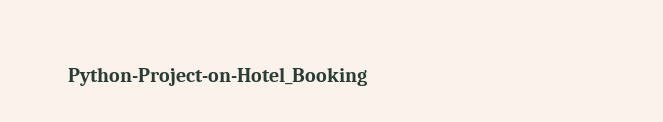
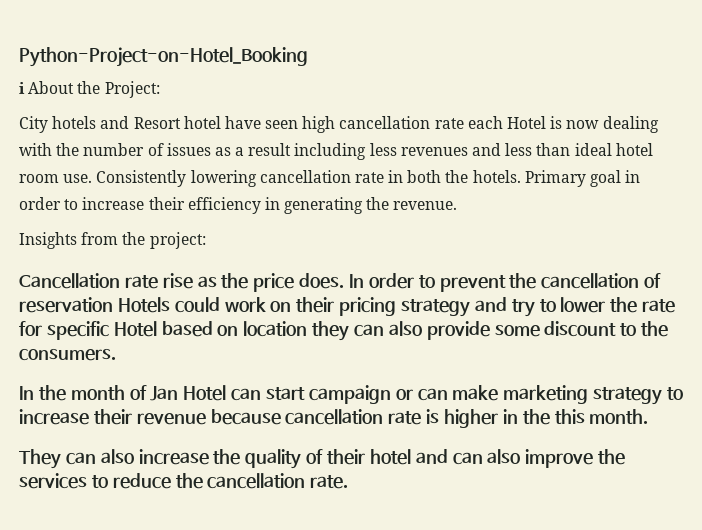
+ ℹ About the Project:
+ City hotels and Resort hotel have seen high cancellation rate each Hotel is now dealing with the number of issues as a result including less revenues and less than ideal hotel room use. Consistently lowering cancellation rate in both the hotels. Primary goal in order to increase their efficiency in generating the revenue.
+ Insights from the project:
+ Cancellation rate rise as the price does. In order to prevent the cancellation of reservation Hotels could work on their pricing strategy and try to lower the rate for specific Hotel based on location they can also provide some discount to the consumers.
+ In the month of Jan Hotel can start campaign or can make marketing strategy to increase their revenue because cancellation rate is higher in the this month.
+ They can also increase the quality of their hotel and can also improve the services to reduce the cancellation rate.

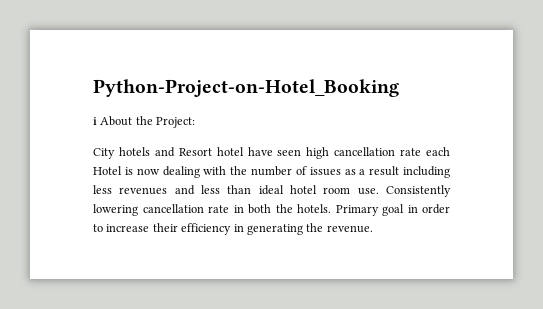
- Insights from the project:
- Cancellation rate rise as the price does. In order to prevent the cancellation of reservation Hotels could work on their pricing strategy and try to lower the rate for specific Hotel based on location they can also provide some discount to the consumers.
- In the month of Jan Hotel can start campaign or can make marketing strategy to increase their revenue because cancellation rate is higher in the this month.
- They can also increase the quality of their hotel and can also improve the services to reduce the cancellation rate.

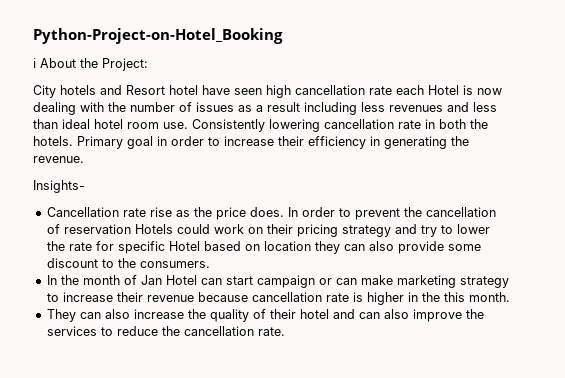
+ Insights-
+ Cancellation rate rise as the price does. In order to prevent the cancellation of reservation Hotels could work on their pricing strategy and try to lower the rate for specific Hotel based on location they can also provide some discount to the consumers.
+ In the month of Jan Hotel can start campaign or can make marketing strategy to increase their revenue because cancellation rate is higher in the this month.
+ They can also increase the quality of their hotel and can also improve the services to reduce the cancellation rate.

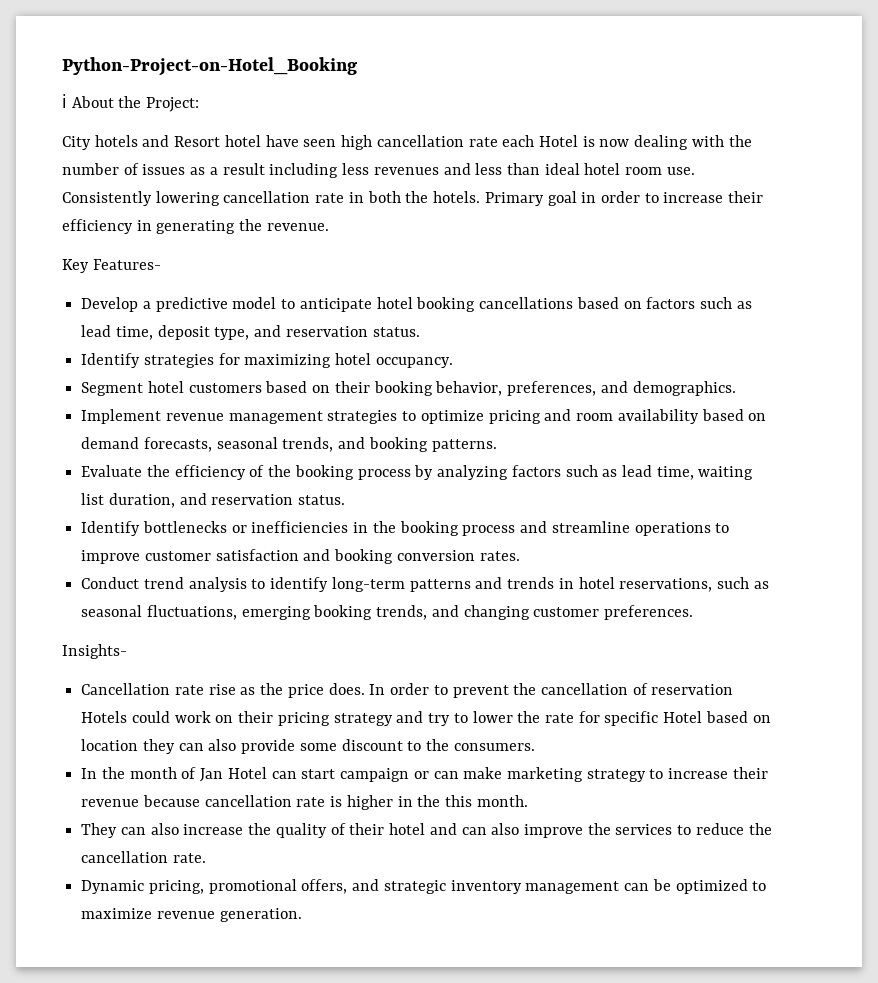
+ Key Features-
+ Develop a predictive model to anticipate hotel booking cancellations based on factors such as lead time, deposit type, and reservation status.
+ Identify strategies for maximizing hotel occupancy.
+ Segment hotel customers based on their booking behavior, preferences, and demographics.
+ Implement revenue management strategies to optimize pricing and room availability based on demand forecasts, seasonal trends, and booking patterns.
+ Evaluate the efficiency of the booking process by analyzing factors such as lead time, waiting list duration, and reservation status.
+ Identify bottlenecks or inefficiencies in the booking process and streamline operations to improve customer satisfaction and booking conversion rates.
+ Conduct trend analysis to identify long-term patterns and trends in hotel reservations, such as seasonal fluctuations, emerging booking trends, and changing customer preferences.
+ Dynamic pricing, promotional offers, and strategic inventory management can be optimized to maximize revenue generation.

